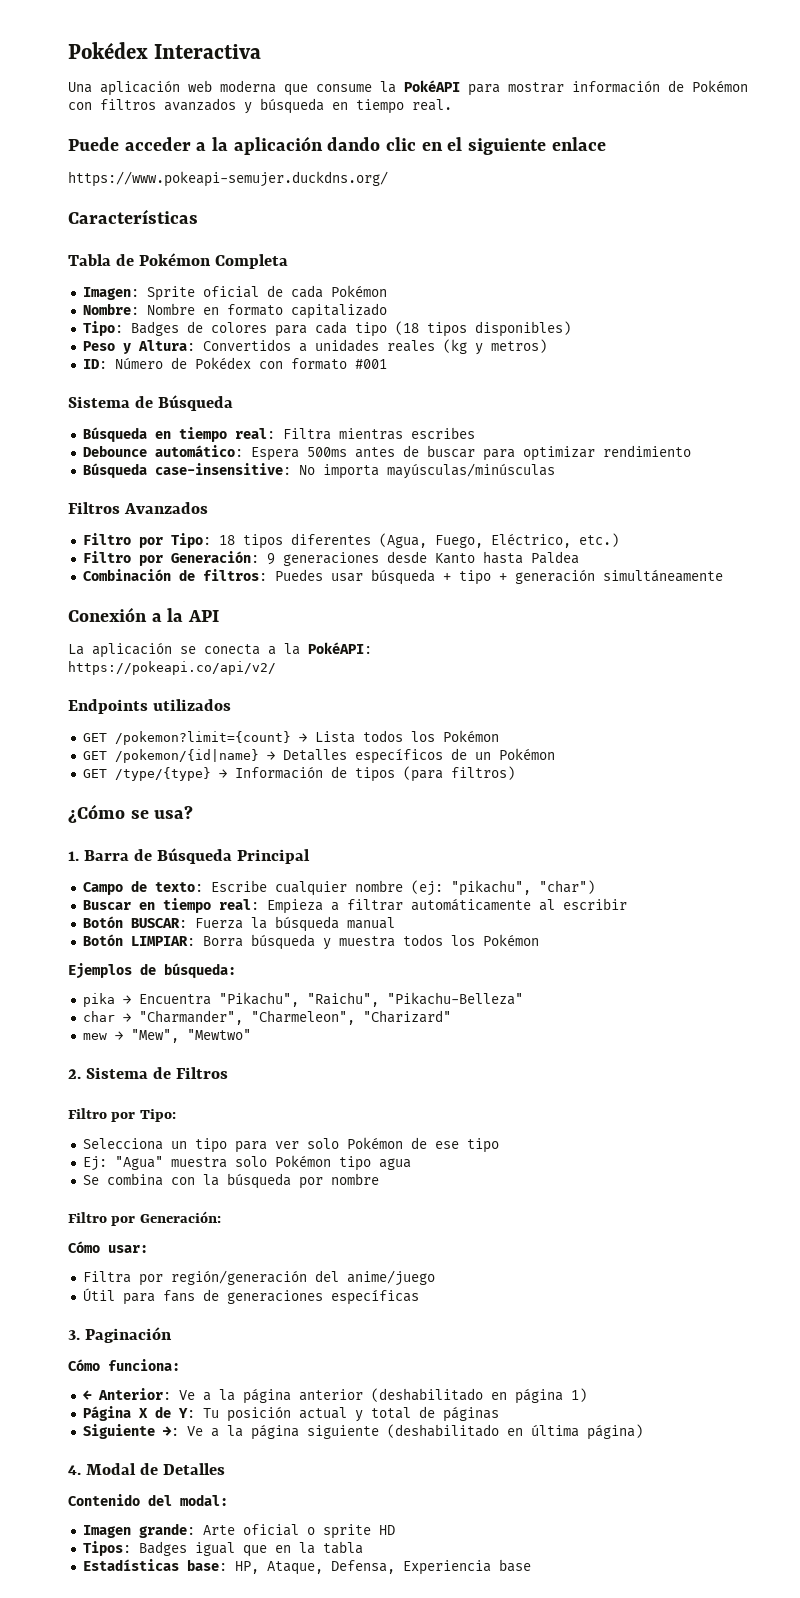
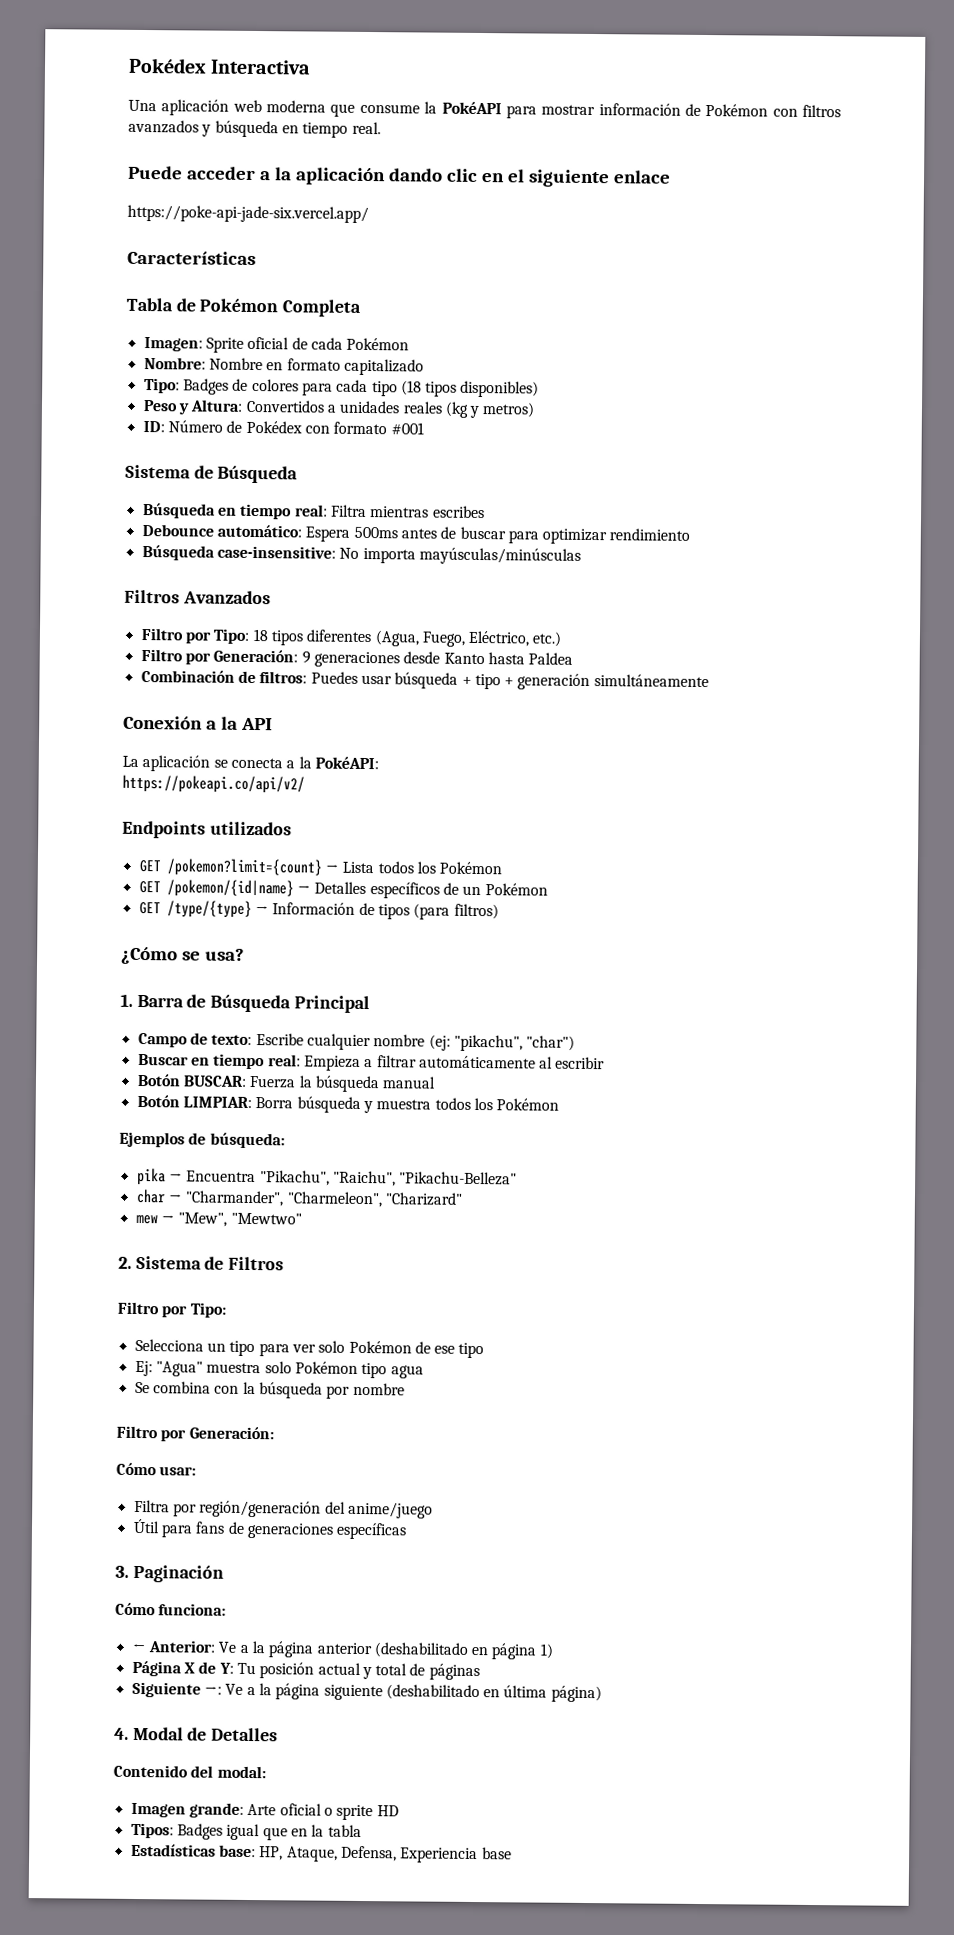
- https://www.pokeapi-semujer.duckdns.org/
+ https://poke-api-jade-six.vercel.app/

